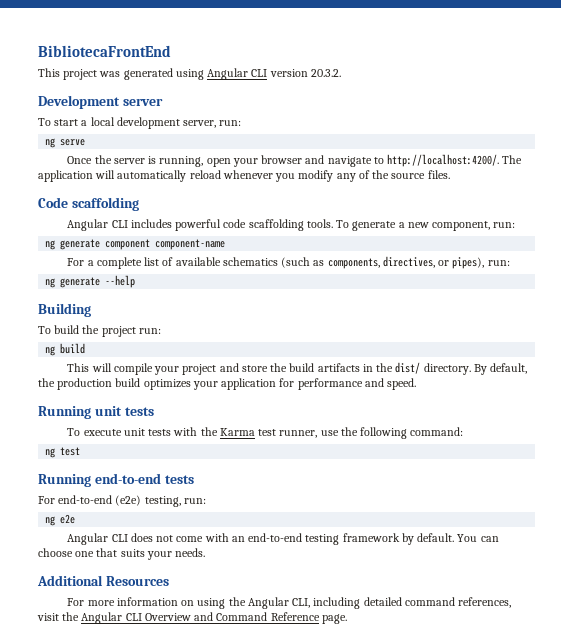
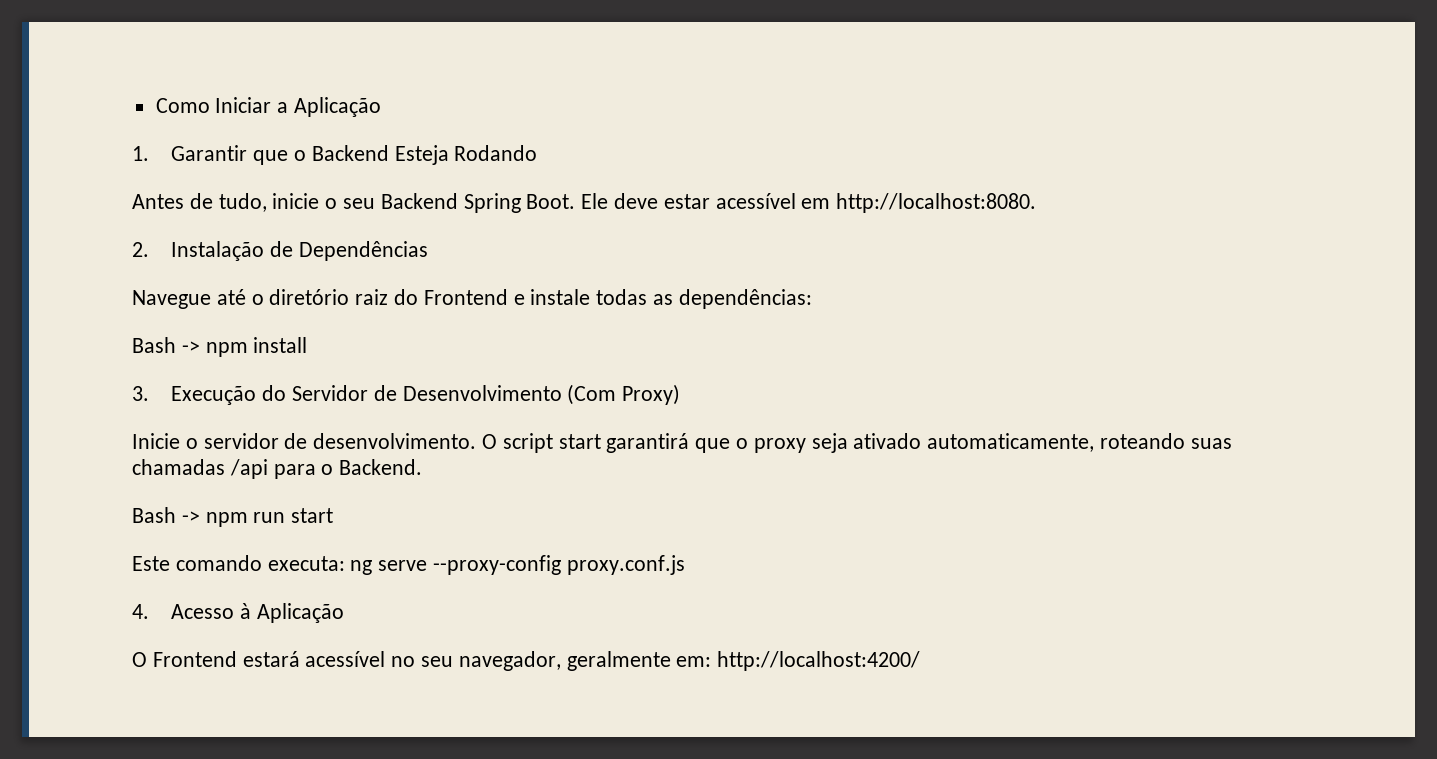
- BibliotecaFrontEnd
- This project was generated using Angular CLI version 20.3.2.
- Development server
- To start a local development server, run:
- ng serve
- Once the server is running, open your browser and navigate to http://localhost:4200/. The application will automatically reload whenever you modify any of the source files.
- Code scaffolding
- Angular CLI includes powerful code scaffolding tools. To generate a new component, run:
- ng generate component component-name
- For a complete list of available schematics (such as components, directives, or pipes), run:
- ng generate --help
- Building
- To build the project run:
- ng build
- This will compile your project and store the build artifacts in the dist/ directory. By default, the production build optimizes your application for performance and speed.
- Running unit tests
- To execute unit tests with the Karma test runner, use the following command:
- ng test
- Running end-to-end tests
- For end-to-end (e2e) testing, run:
- ng e2e
- Angular CLI does not come with an end-to-end testing framework by default. You can choose one that suits your needs.
- Additional Resources
- For more information on using the Angular CLI, including detailed command references, visit the Angular CLI Overview and Command Reference page.
+ Como Iniciar a Aplicação
+ 1. Garantir que o Backend Esteja Rodando
+ Antes de tudo, inicie o seu Backend Spring Boot. Ele deve estar acessível em http://localhost:8080.
+ 2. Instalação de Dependências
+ Navegue até o diretório raiz do Frontend e instale todas as dependências:
+ Bash -> npm install
+ 3. Execução do Servidor de Desenvolvimento (Com Proxy)
+ Inicie o servidor de desenvolvimento. O script start garantirá que o proxy seja ativado automaticamente, roteando suas chamadas /api para o Backend.
+ Bash -> npm run start
+ Este comando executa: ng serve --proxy-config proxy.conf.js
+ 4. Acesso à Aplicação
+ O Frontend estará acessível no seu navegador, geralmente em: http://localhost:4200/

